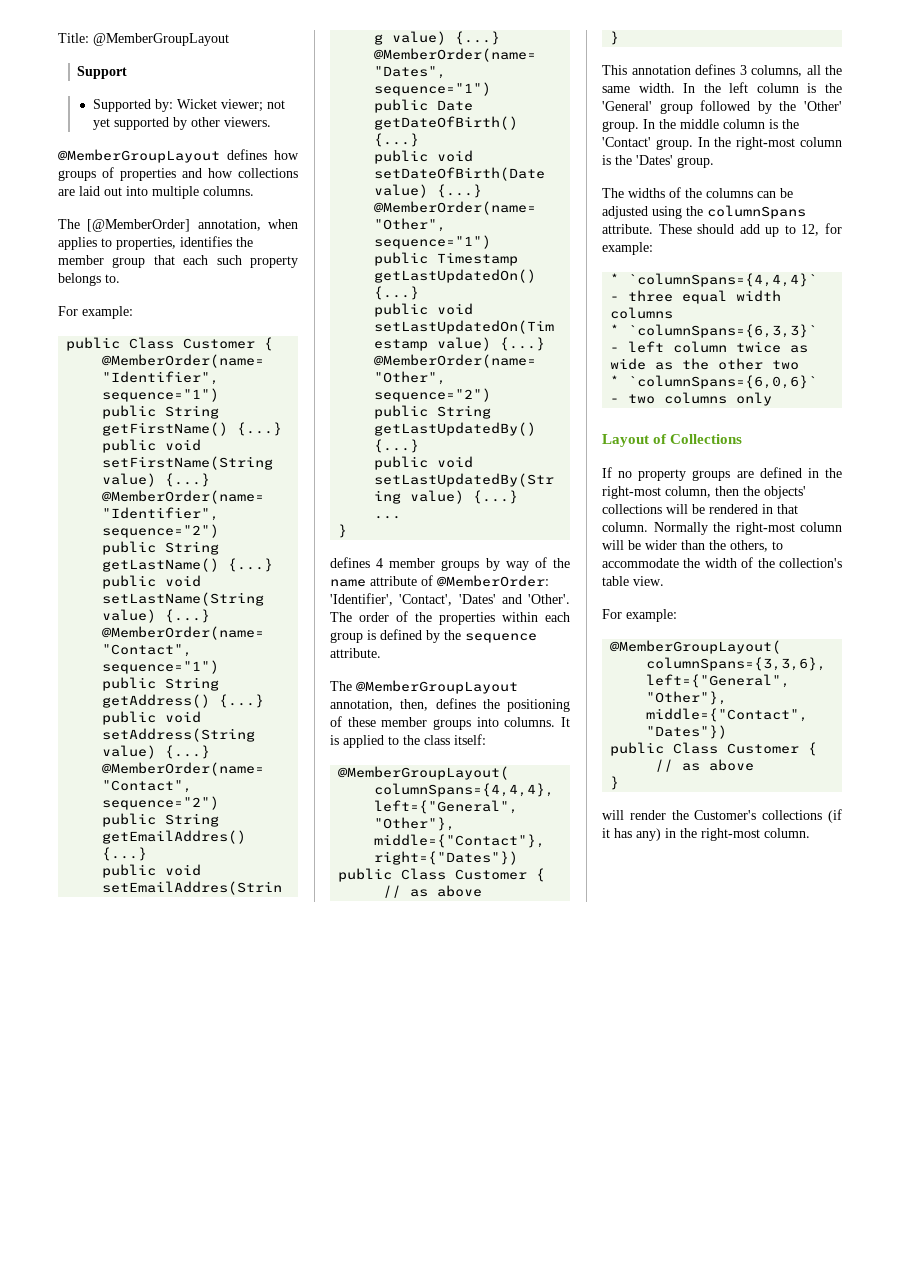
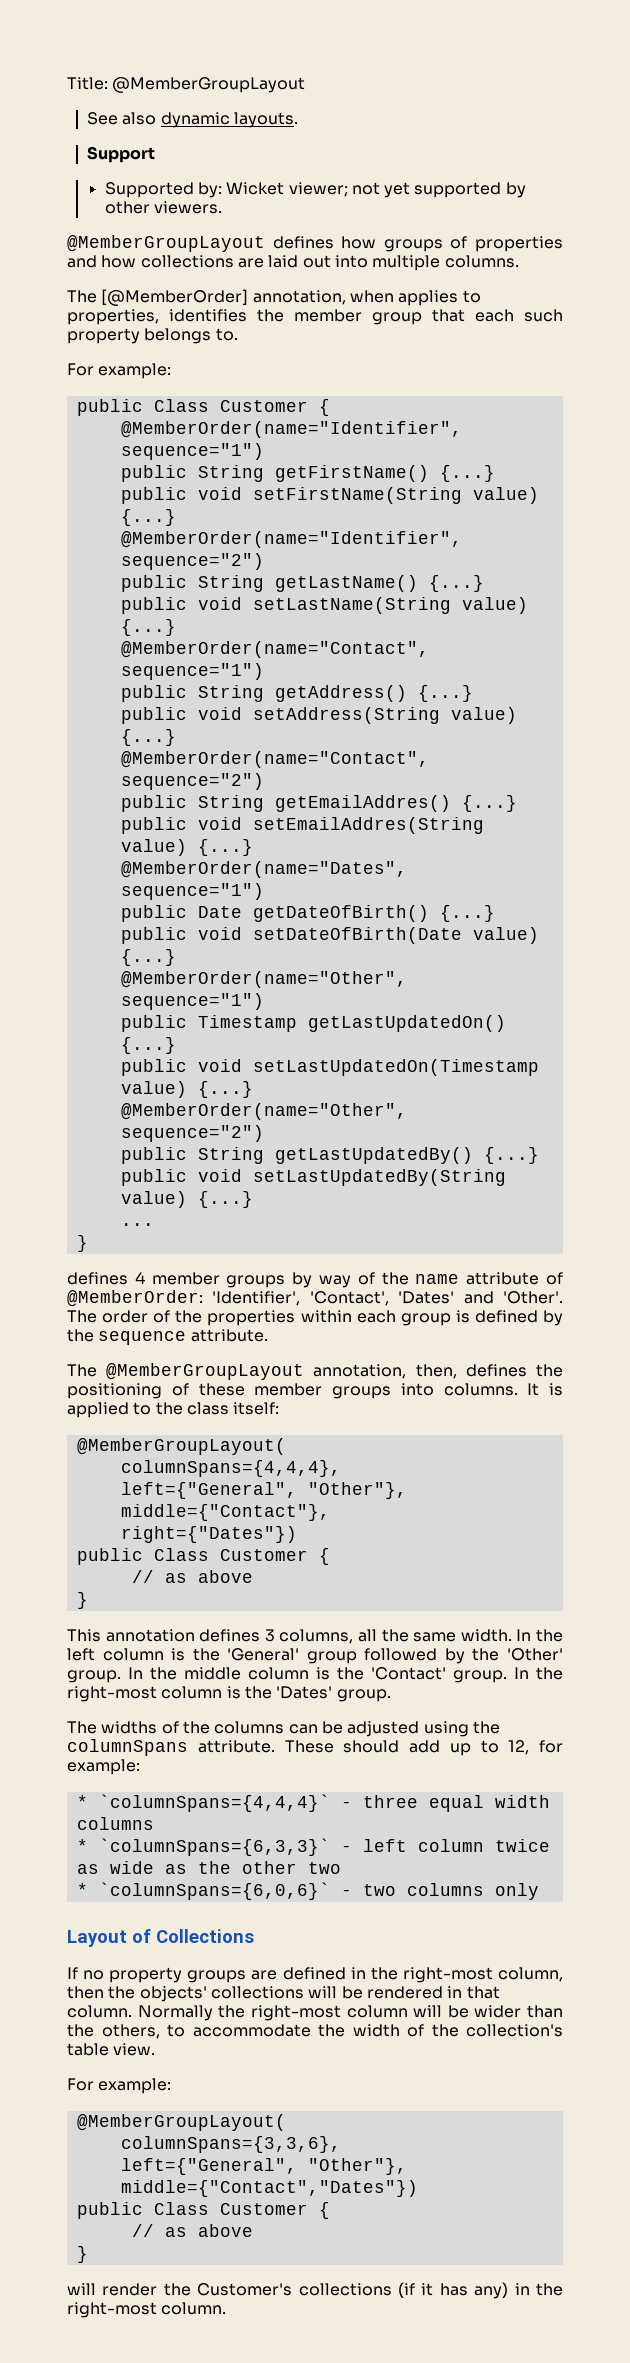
+ See also dynamic layouts.

